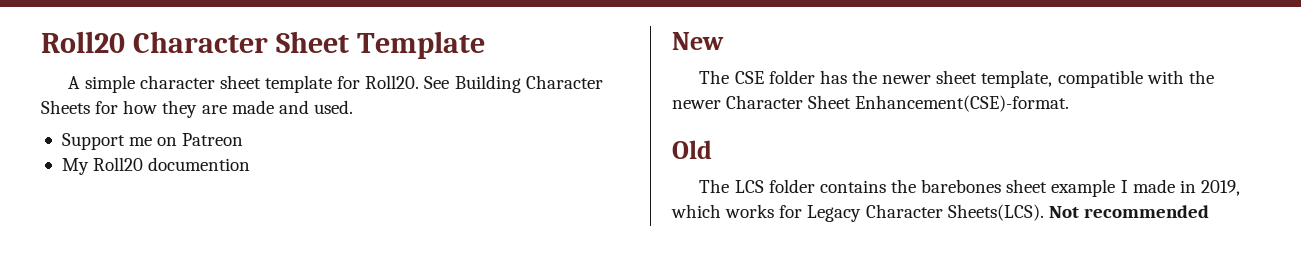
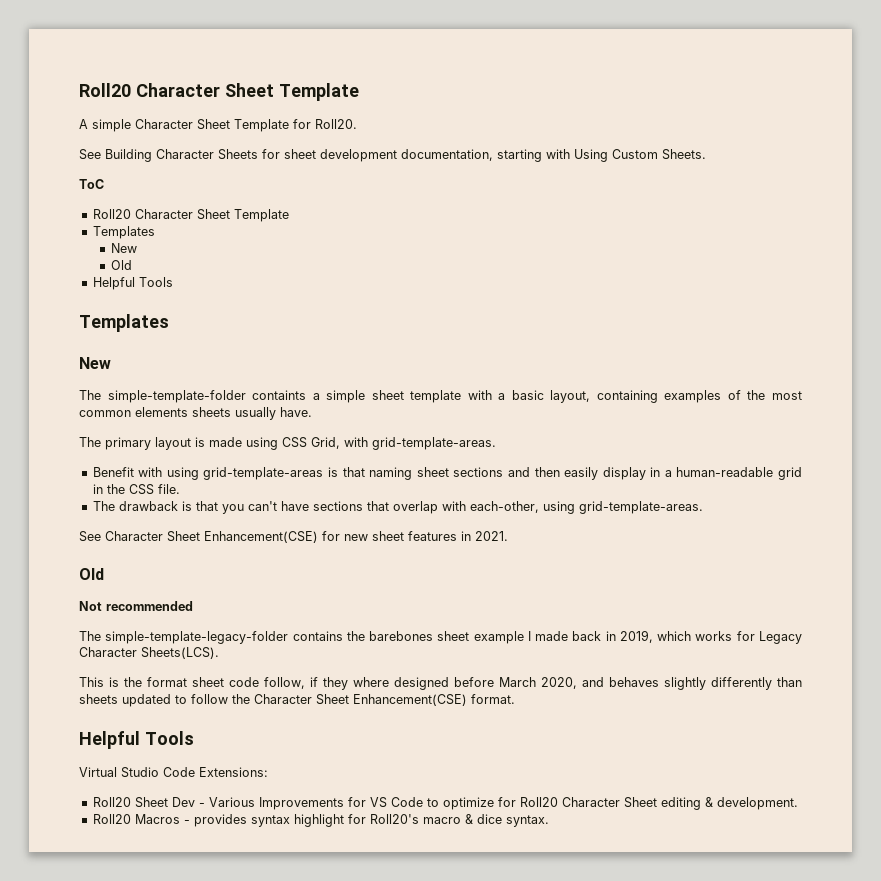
- A simple character sheet template for Roll20. See Building Character Sheets for how they are made and used.
- Support me on Patreon
- My Roll20 documention
+ A simple Character Sheet Template for Roll20.
+ See Building Character Sheets for sheet development documentation, starting with Using Custom Sheets.
+ ToC
+ Roll20 Character Sheet Template
+ Templates
  New
- The CSE folder has the newer sheet template, compatible with the newer Character Sheet Enhancement(CSE)-format.
  Old
- The LCS folder contains the barebones sheet example I made in 2019, which works for Legacy Character Sheets(LCS). Not recommended
+ Helpful Tools
+ Templates
+ New
+ The simple-template-folder containts a simple sheet template with a basic layout, containing examples of the most common elements sheets usually have.
+ The primary layout is made using CSS Grid, with grid-template-areas.
+ Benefit with using grid-template-areas is that naming sheet sections and then easily display in a human-readable grid in the CSS file.
+ The drawback is that you can't have sections that overlap with each-other, using grid-template-areas.
+ See Character Sheet Enhancement(CSE) for new sheet features in 2021.
+ Old
+ Not recommended
+ The simple-template-legacy-folder contains the barebones sheet example I made back in 2019, which works for Legacy Character Sheets(LCS).
+ This is the format sheet code follow, if they where designed before March 2020, and behaves slightly differently than sheets updated to follow the Character Sheet Enhancement(CSE) format.
+ Helpful Tools
+ Virtual Studio Code Extensions:
+ Roll20 Sheet Dev - Various Improvements for VS Code to optimize for Roll20 Character Sheet editing & development.
+ Roll20 Macros - provides syntax highlight for Roll20's macro & dice syntax.

